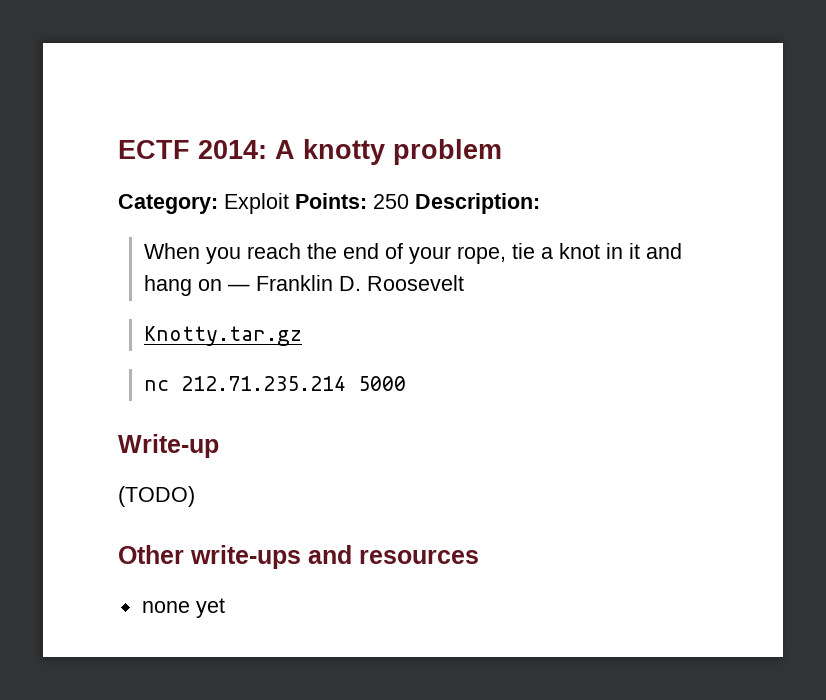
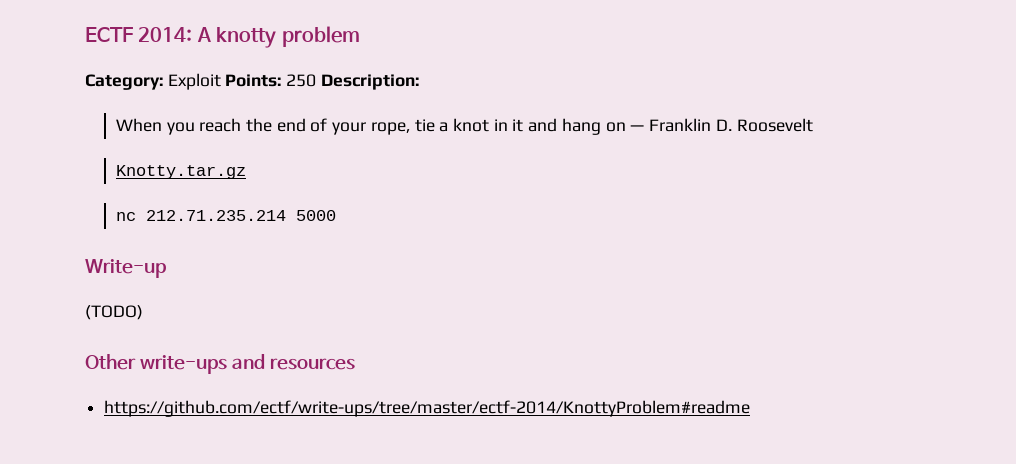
- none yet
+ https://github.com/ectf/write-ups/tree/master/ectf-2014/KnottyProblem#readme

